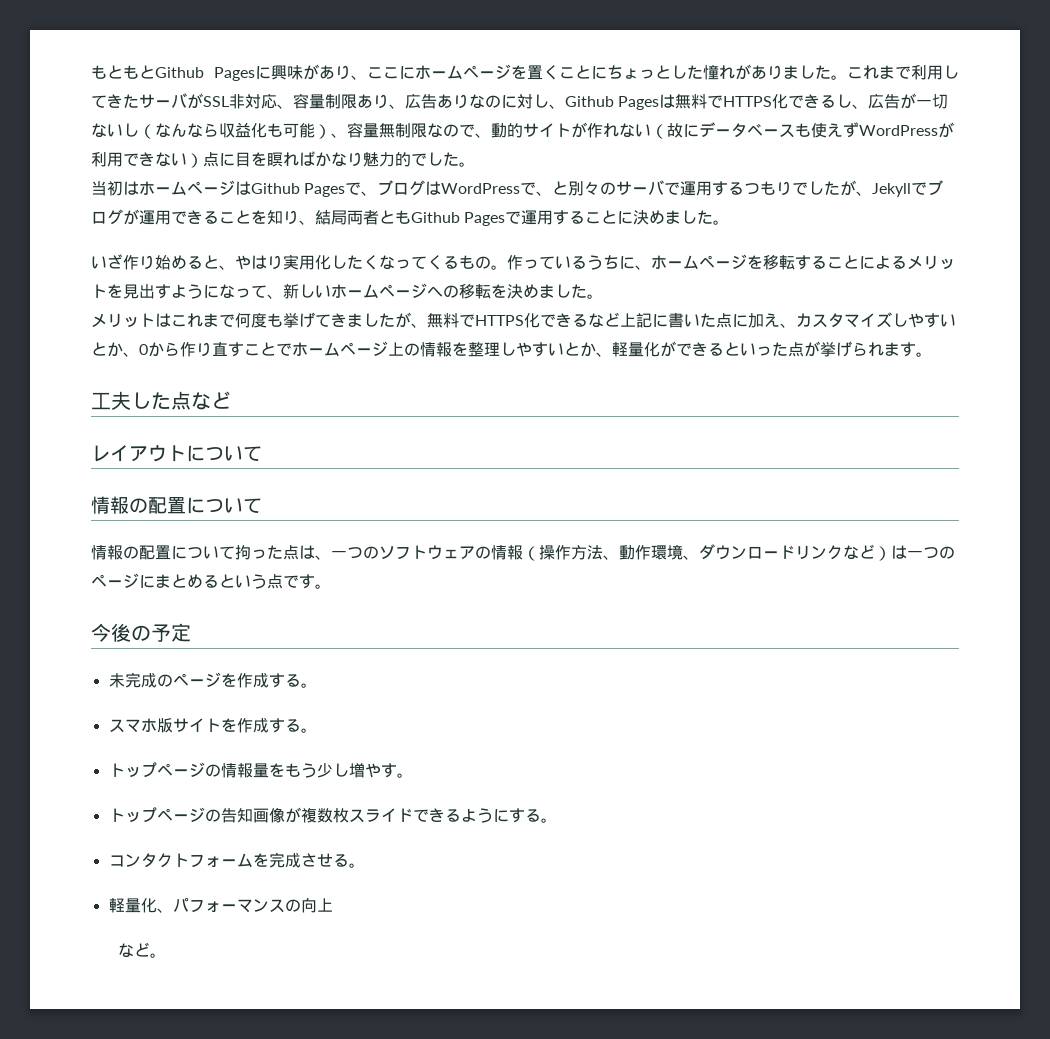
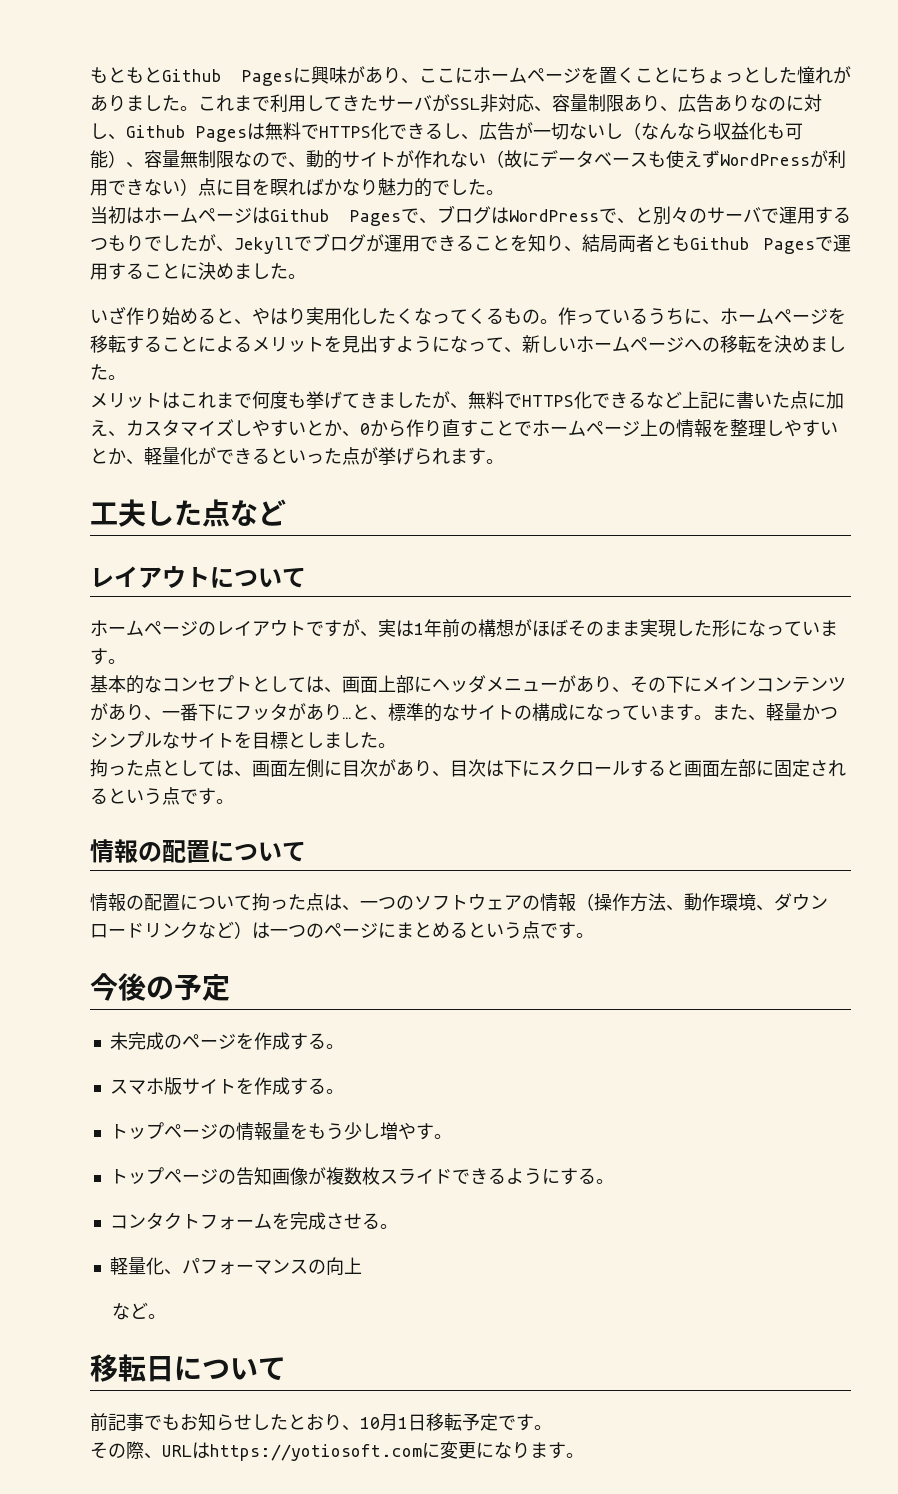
+ ホームページのレイアウトですが、実は1年前の構想がほぼそのまま実現した形になっています。
+ 基本的なコンセプトとしては、画面上部にヘッダメニューがあり、その下にメインコンテンツがあり、一番下にフッタがあり…と、標準的なサイトの構成になっています。また、軽量かつシンプルなサイトを目標としました。
+ 拘った点としては、画面左側に目次があり、目次は下にスクロールすると画面左部に固定されるという点です。
+ 移転日について
+ 前記事でもお知らせしたとおり、10月1日移転予定です。
+ その際、URLはhttps://yotiosoft.comに変更になります。

